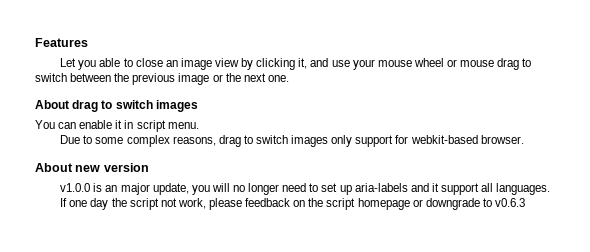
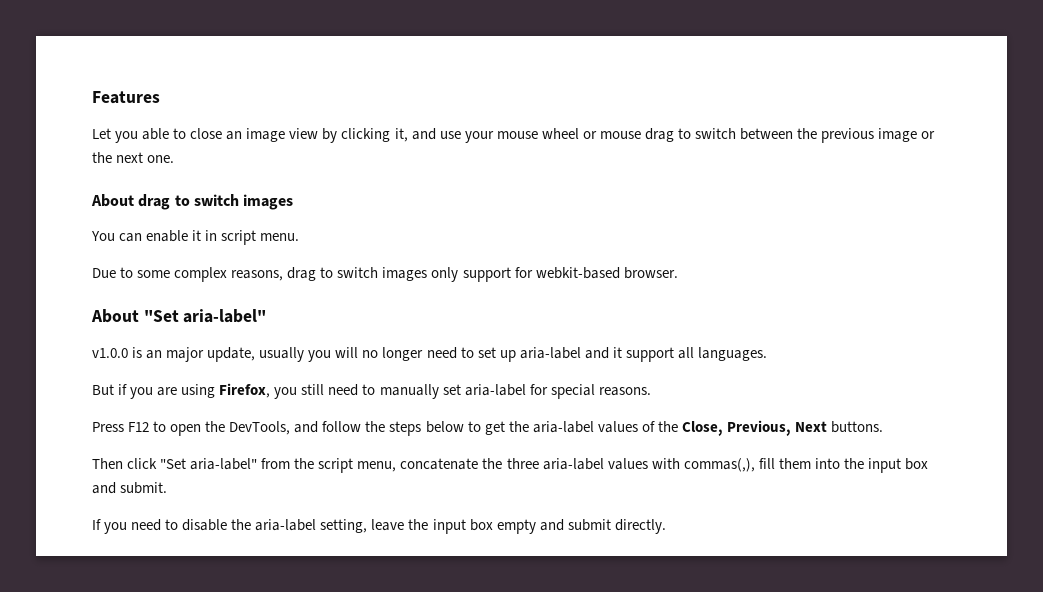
- About new version
+ About "Set aria-label"
- v1.0.0 is an major update, you will no longer need to set up aria-labels and it support all languages.
+ v1.0.0 is an major update, usually you will no longer need to set up aria-label and it support all languages.
- If one day the script not work, please feedback on the script homepage or downgrade to v0.6.3
+ But if you are using Firefox, you still need to manually set aria-label for special reasons.
+ Press F12 to open the DevTools, and follow the steps below to get the aria-label values of the Close, Previous, Next buttons.
+ Then click "Set aria-label" from the script menu, concatenate the three aria-label values with commas(,), fill them into the input box and submit.
+ If you need to disable the aria-label setting, leave the input box empty and submit directly.

